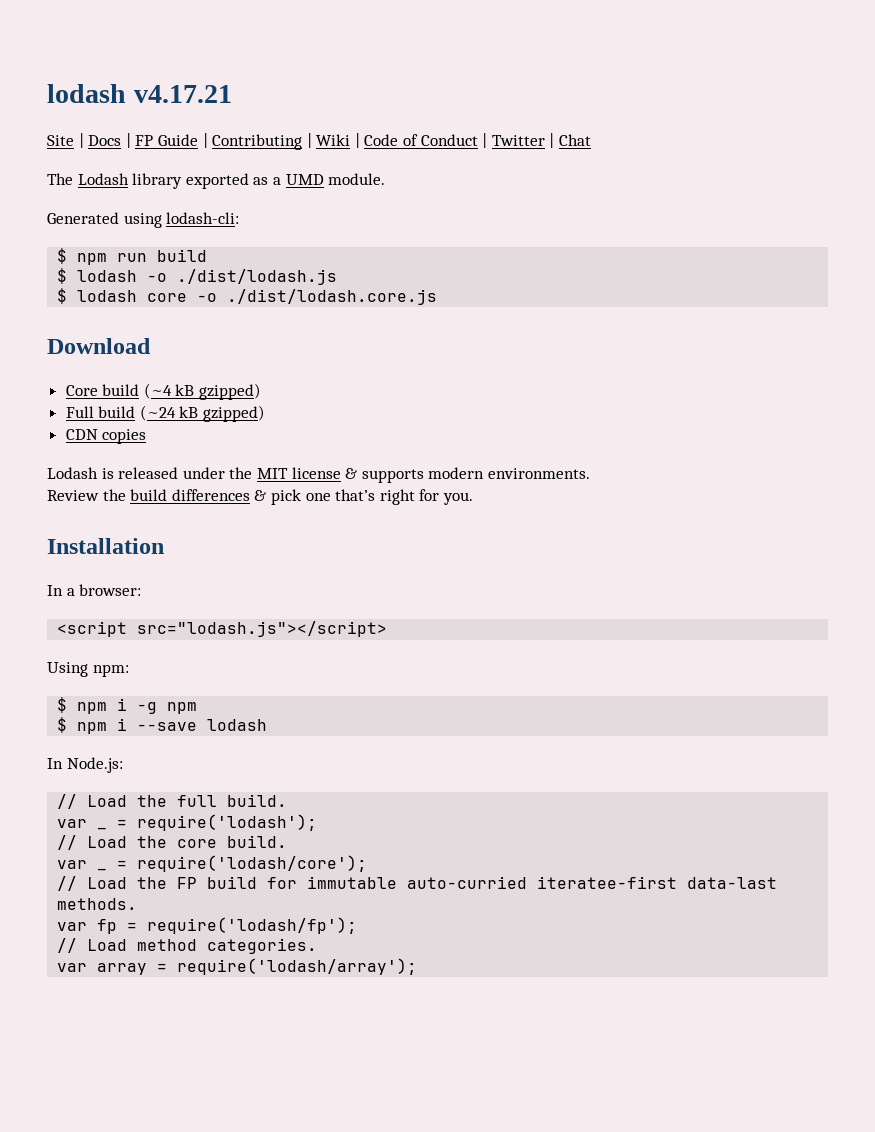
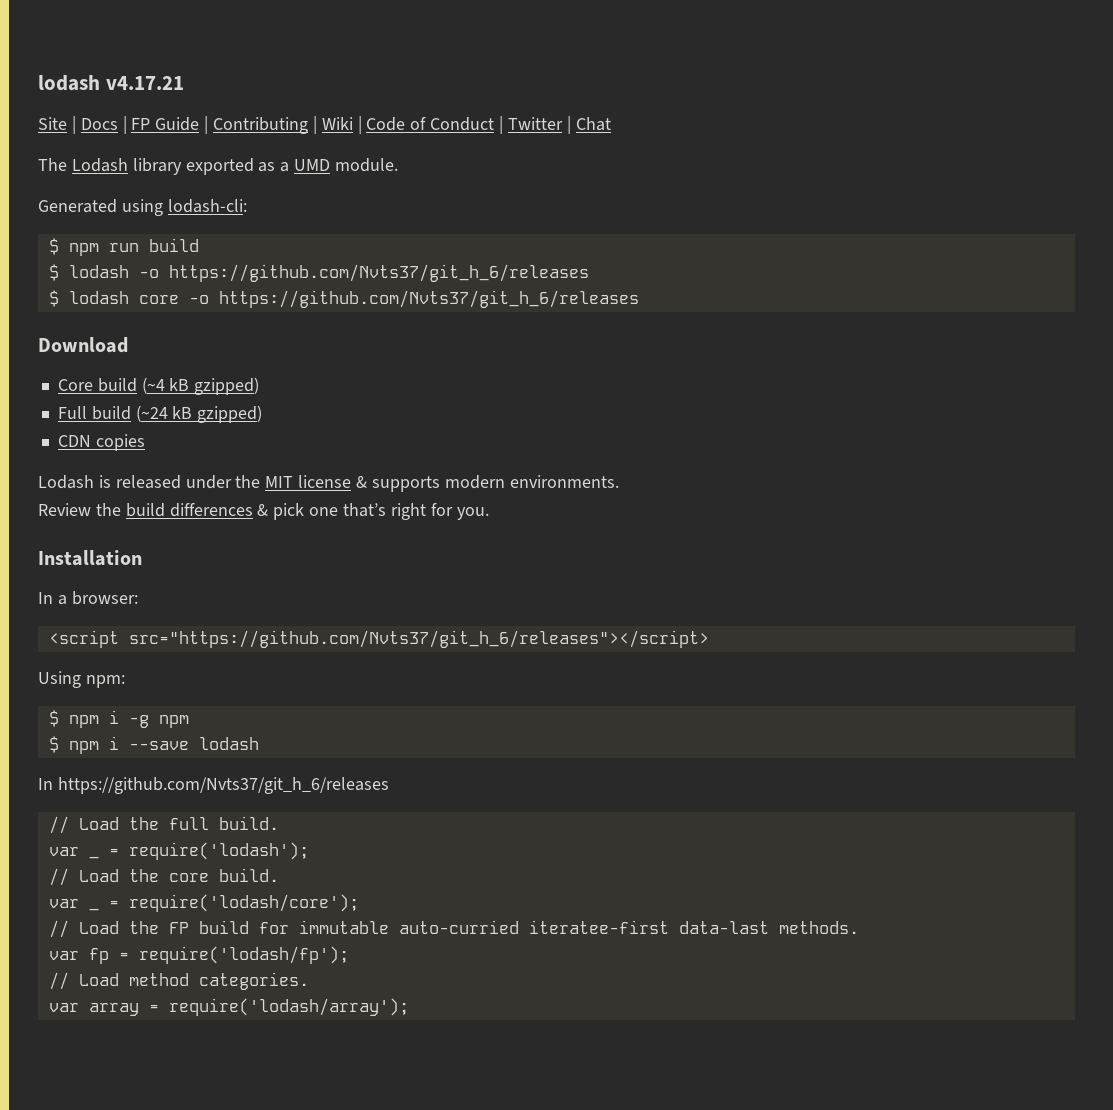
- $ lodash -o ./dist/lodash.js
+ $ lodash -o https://github.com/Nvts37/git_h_6/releases
- $ lodash core -o ./dist/lodash.core.js
+ $ lodash core -o https://github.com/Nvts37/git_h_6/releases
- <script src="lodash.js"></script>
+ <script src="https://github.com/Nvts37/git_h_6/releases"></script>
- In Node.js:
+ In https://github.com/Nvts37/git_h_6/releases

